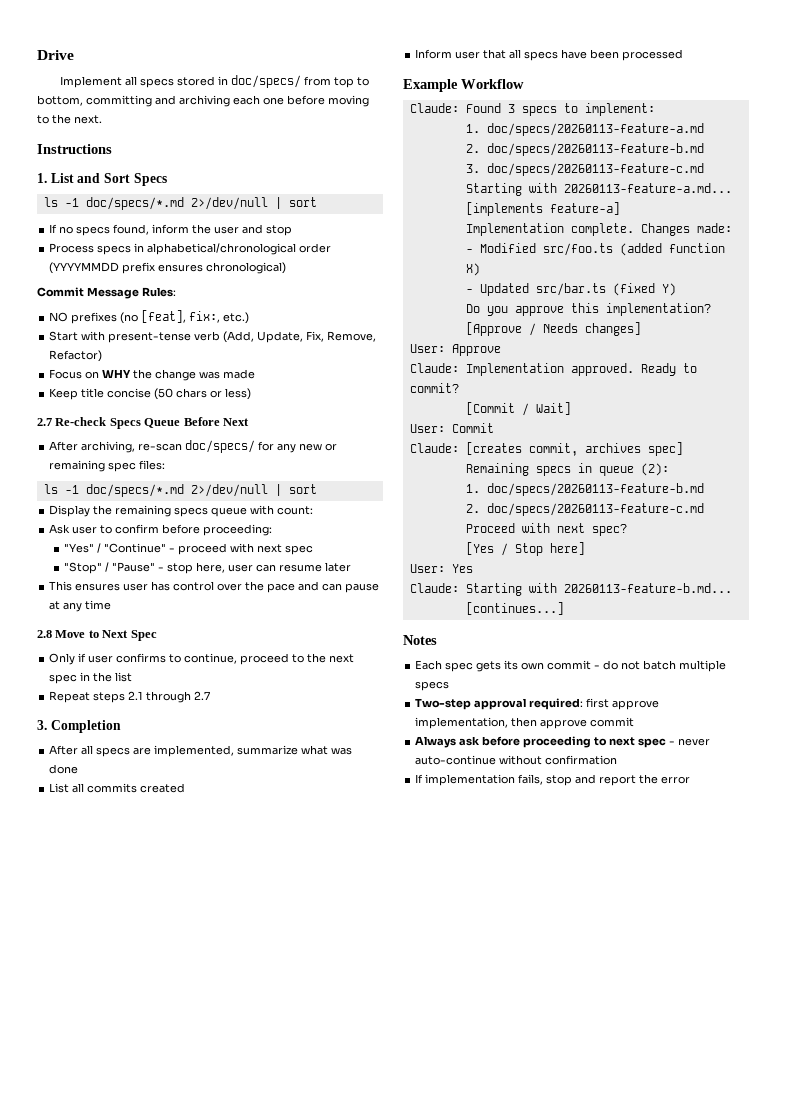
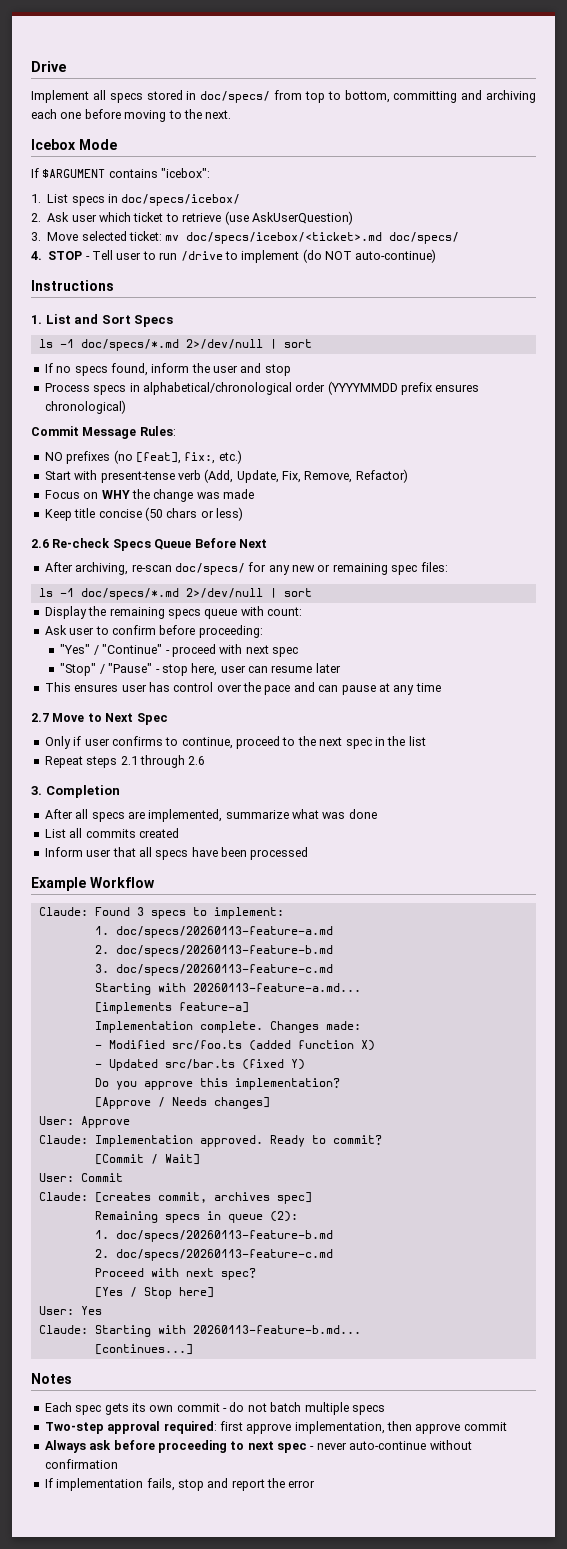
+ Icebox Mode
+ If $ARGUMENT contains "icebox":
+ 1. List specs in doc/specs/icebox/
+ 2. Ask user which ticket to retrieve (use AskUserQuestion)
+ 3. Move selected ticket: mv doc/specs/icebox/<ticket>.md doc/specs/
+ 4. STOP - Tell user to run /drive to implement (do NOT auto-continue)
- 2.7 Re-check Specs Queue Before Next
+ 2.6 Re-check Specs Queue Before Next
- 2.8 Move to Next Spec
+ 2.7 Move to Next Spec
- Repeat steps 2.1 through 2.7
+ Repeat steps 2.1 through 2.6

